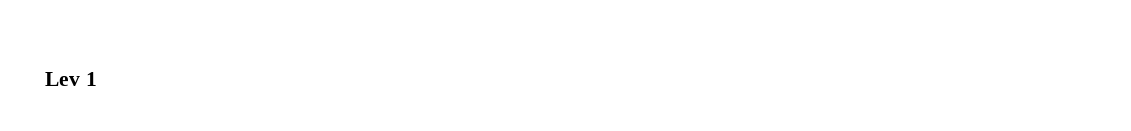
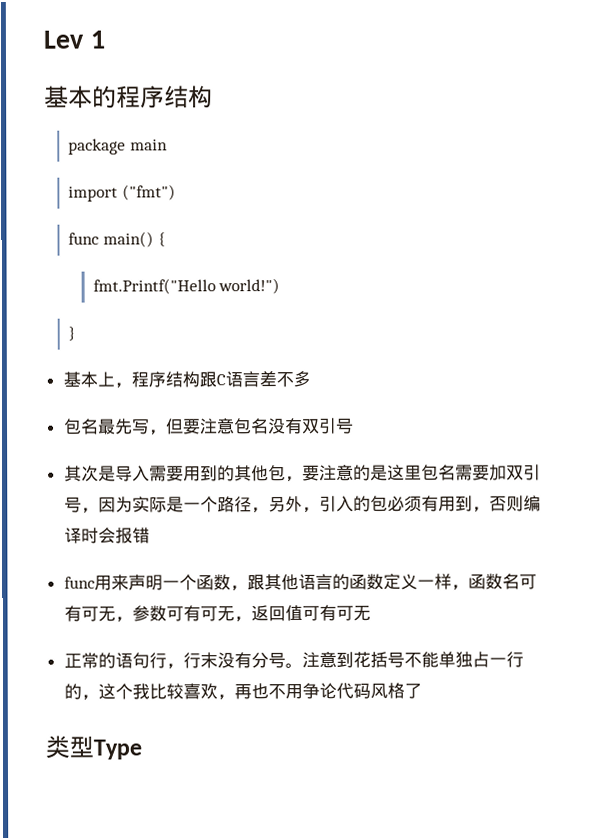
+ 基本的程序结构
+ package main
+ import ("fmt")
+ func main() {
+ fmt.Printf("Hello world!")
+ }
+ 基本上，程序结构跟C语言差不多
+ 包名最先写，但要注意包名没有双引号
+ 其次是导入需要用到的其他包，要注意的是这里包名需要加双引号，因为实际是一个路径，另外，引入的包必须有用到，否则编译时会报错
+ func用来声明一个函数，跟其他语言的函数定义一样，函数名可有可无，参数可有可无，返回值可有可无
+ 正常的语句行，行末没有分号。注意到花括号不能单独占一行的，这个我比较喜欢，再也不用争论代码风格了
+ 类型Type

